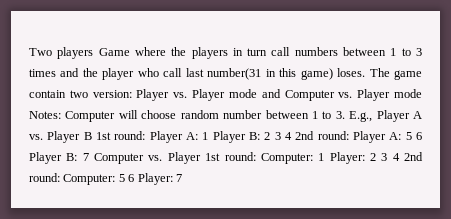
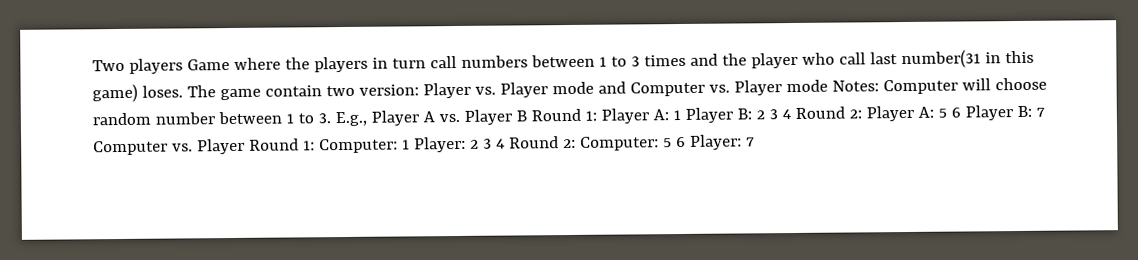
- The game contain two version: Player vs. Player mode and Computer vs. Player mode Notes: Computer will choose random number between 1 to 3. E.g., Player A vs. Player B 1st round: Player A: 1 Player B: 2 3 4 2nd round: Player A: 5 6 Player B: 7 Computer vs. Player 1st round: Computer: 1 Player: 2 3 4 2nd round: Computer: 5 6 Player: 7
+ The game contain two version: Player vs. Player mode and Computer vs. Player mode Notes: Computer will choose random number between 1 to 3. E.g., Player A vs. Player B Round 1: Player A: 1 Player B: 2 3 4 Round 2: Player A: 5 6 Player B: 7 Computer vs. Player Round 1: Computer: 1 Player: 2 3 4 Round 2: Computer: 5 6 Player: 7

